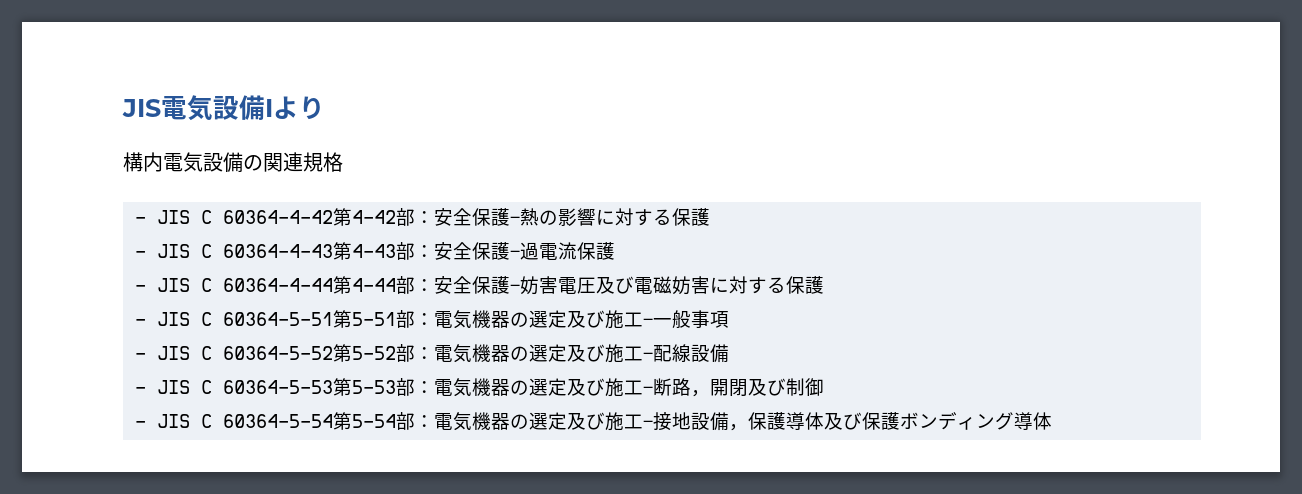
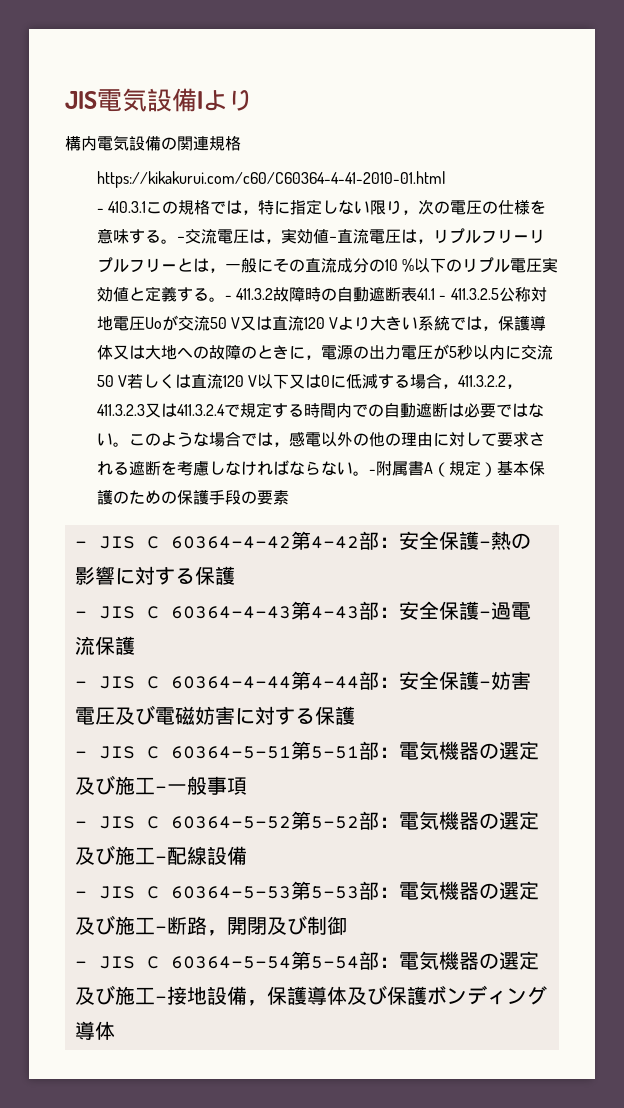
+ https://kikakurui.com/c60/C60364-4-41-2010-01.html
+ - 410.3.1この規格では，特に指定しない限り，次の電圧の仕様を意味する。−交流電圧は，実効値−直流電圧は，リプルフリーリプルフリーとは，一般にその直流成分の10 %以下のリプル電圧実効値と定義する。- 411.3.2故障時の自動遮断表41.1 - 411.3.2.5公称対地電圧Uoが交流50 V又は直流120 Vより大きい系統では，保護導体又は大地への故障のときに，電源の出力電圧が5秒以内に交流50 V若しくは直流120 V以下又は0に低減する場合，411.3.2.2，411.3.2.3又は411.3.2.4で規定する時間内での自動遮断は必要ではない。このような場合では，感電以外の他の理由に対して要求される遮断を考慮しなければならない。-附属書A（規定）基本保護のための保護手段の要素

